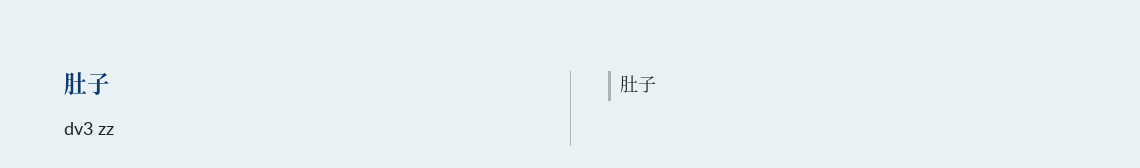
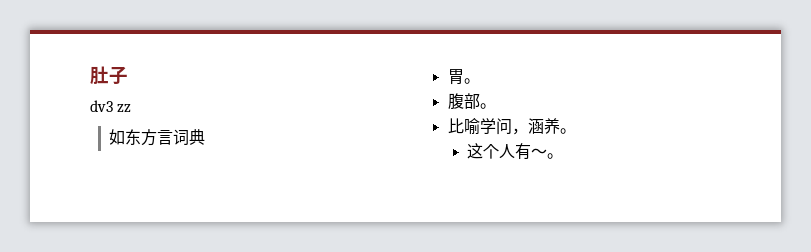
  dv3 zz
- 肚子
+ 如东方言词典
+ 胃。
+ 腹部。
+ 比喻学问，涵养。
+ 这个人有～。

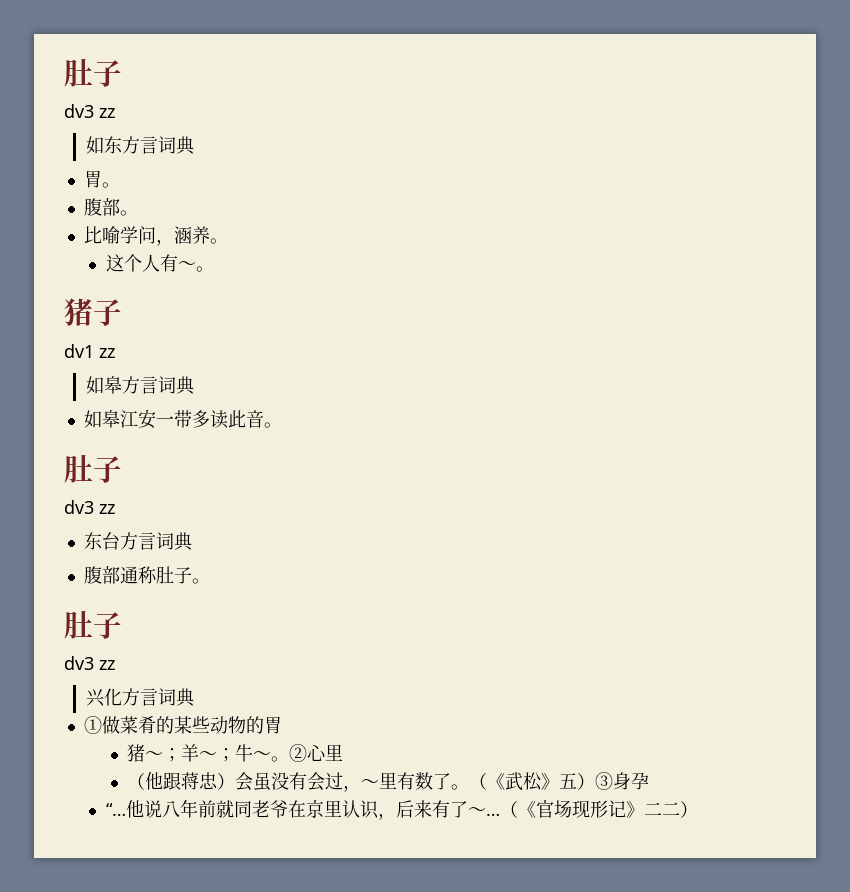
+ 猪子
+ dv1 zz
+ 如皋方言词典
+ 如皋江安一带多读此音。
+ 肚子
+ dv3 zz
+ 东台方言词典
+ 腹部通称肚子。
+ 肚子
+ dv3 zz
+ 兴化方言词典
+ ①做菜肴的某些动物的胃
+ 猪～；羊～；牛～。②心里
+ （他跟蒋忠）会虽没有会过，～里有数了。（《武松》五）③身孕
+ “…他说八年前就同老爷在京里认识，后来有了～…（《官场现形记》二二）

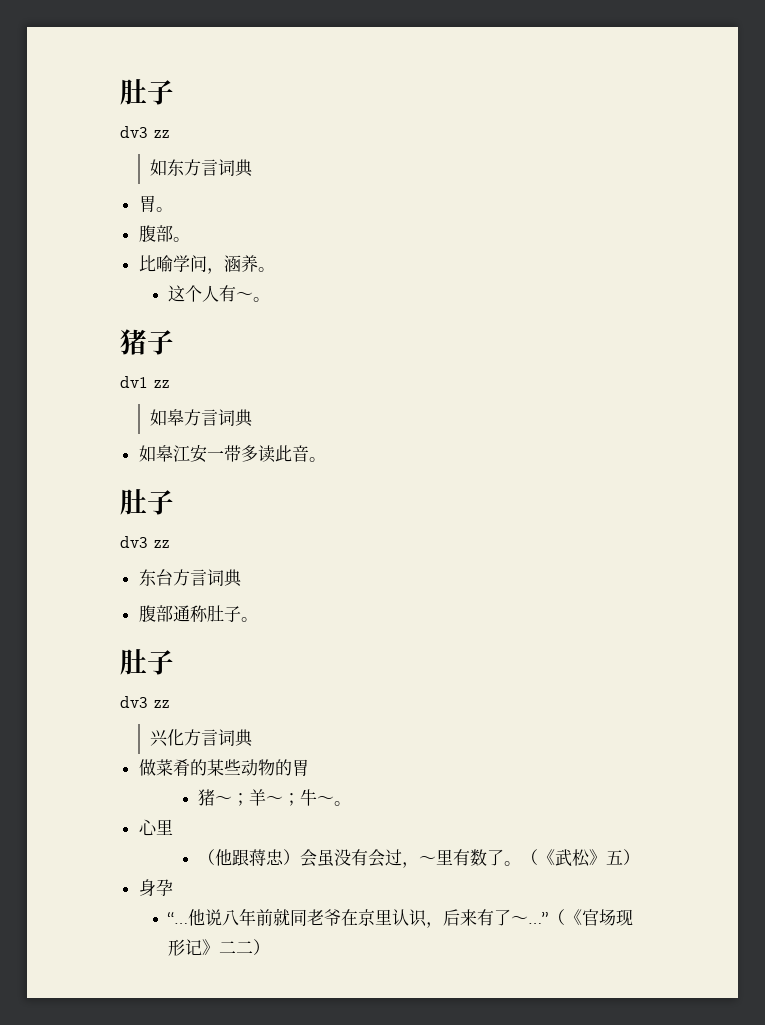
- ①做菜肴的某些动物的胃
+ 做菜肴的某些动物的胃
- 猪～；羊～；牛～。②心里
+ 猪～；羊～；牛～。
+ 心里
- （《武松》五）③身孕
+ （《武松》五）
+ 身孕
- 他说八年前就同老爷在京里认识，后来有了～…
+ 他说八年前就同老爷在京里认识，后来有了～…”

